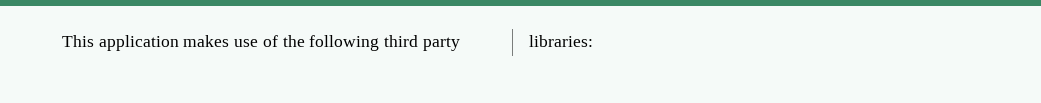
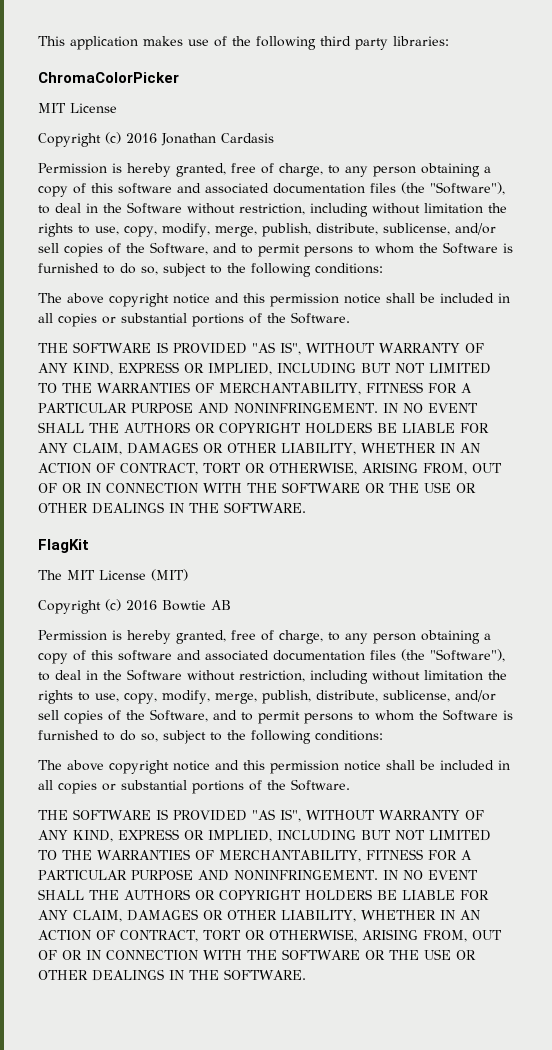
+ ChromaColorPicker
+ MIT License
+ Copyright (c) 2016 Jonathan Cardasis
+ Permission is hereby granted, free of charge, to any person obtaining a copy of this software and associated documentation files (the "Software"), to deal in the Software without restriction, including without limitation the rights to use, copy, modify, merge, publish, distribute, sublicense, and/or sell copies of the Software, and to permit persons to whom the Software is furnished to do so, subject to the following conditions:
+ The above copyright notice and this permission notice shall be included in all copies or substantial portions of the Software.
+ THE SOFTWARE IS PROVIDED "AS IS", WITHOUT WARRANTY OF ANY KIND, EXPRESS OR IMPLIED, INCLUDING BUT NOT LIMITED TO THE WARRANTIES OF MERCHANTABILITY, FITNESS FOR A PARTICULAR PURPOSE AND NONINFRINGEMENT. IN NO EVENT SHALL THE AUTHORS OR COPYRIGHT HOLDERS BE LIABLE FOR ANY CLAIM, DAMAGES OR OTHER LIABILITY, WHETHER IN AN ACTION OF CONTRACT, TORT OR OTHERWISE, ARISING FROM, OUT OF OR IN CONNECTION WITH THE SOFTWARE OR THE USE OR OTHER DEALINGS IN THE SOFTWARE.
+ FlagKit
+ The MIT License (MIT)
+ Copyright (c) 2016 Bowtie AB
+ Permission is hereby granted, free of charge, to any person obtaining a copy of this software and associated documentation files (the "Software"), to deal in the Software without restriction, including without limitation the rights to use, copy, modify, merge, publish, distribute, sublicense, and/or sell copies of the Software, and to permit persons to whom the Software is furnished to do so, subject to the following conditions:
+ The above copyright notice and this permission notice shall be included in all copies or substantial portions of the Software.
+ THE SOFTWARE IS PROVIDED "AS IS", WITHOUT WARRANTY OF ANY KIND, EXPRESS OR IMPLIED, INCLUDING BUT NOT LIMITED TO THE WARRANTIES OF MERCHANTABILITY, FITNESS FOR A PARTICULAR PURPOSE AND NONINFRINGEMENT. IN NO EVENT SHALL THE AUTHORS OR COPYRIGHT HOLDERS BE LIABLE FOR ANY CLAIM, DAMAGES OR OTHER LIABILITY, WHETHER IN AN ACTION OF CONTRACT, TORT OR OTHERWISE, ARISING FROM, OUT OF OR IN CONNECTION WITH THE SOFTWARE OR THE USE OR OTHER DEALINGS IN THE SOFTWARE.

